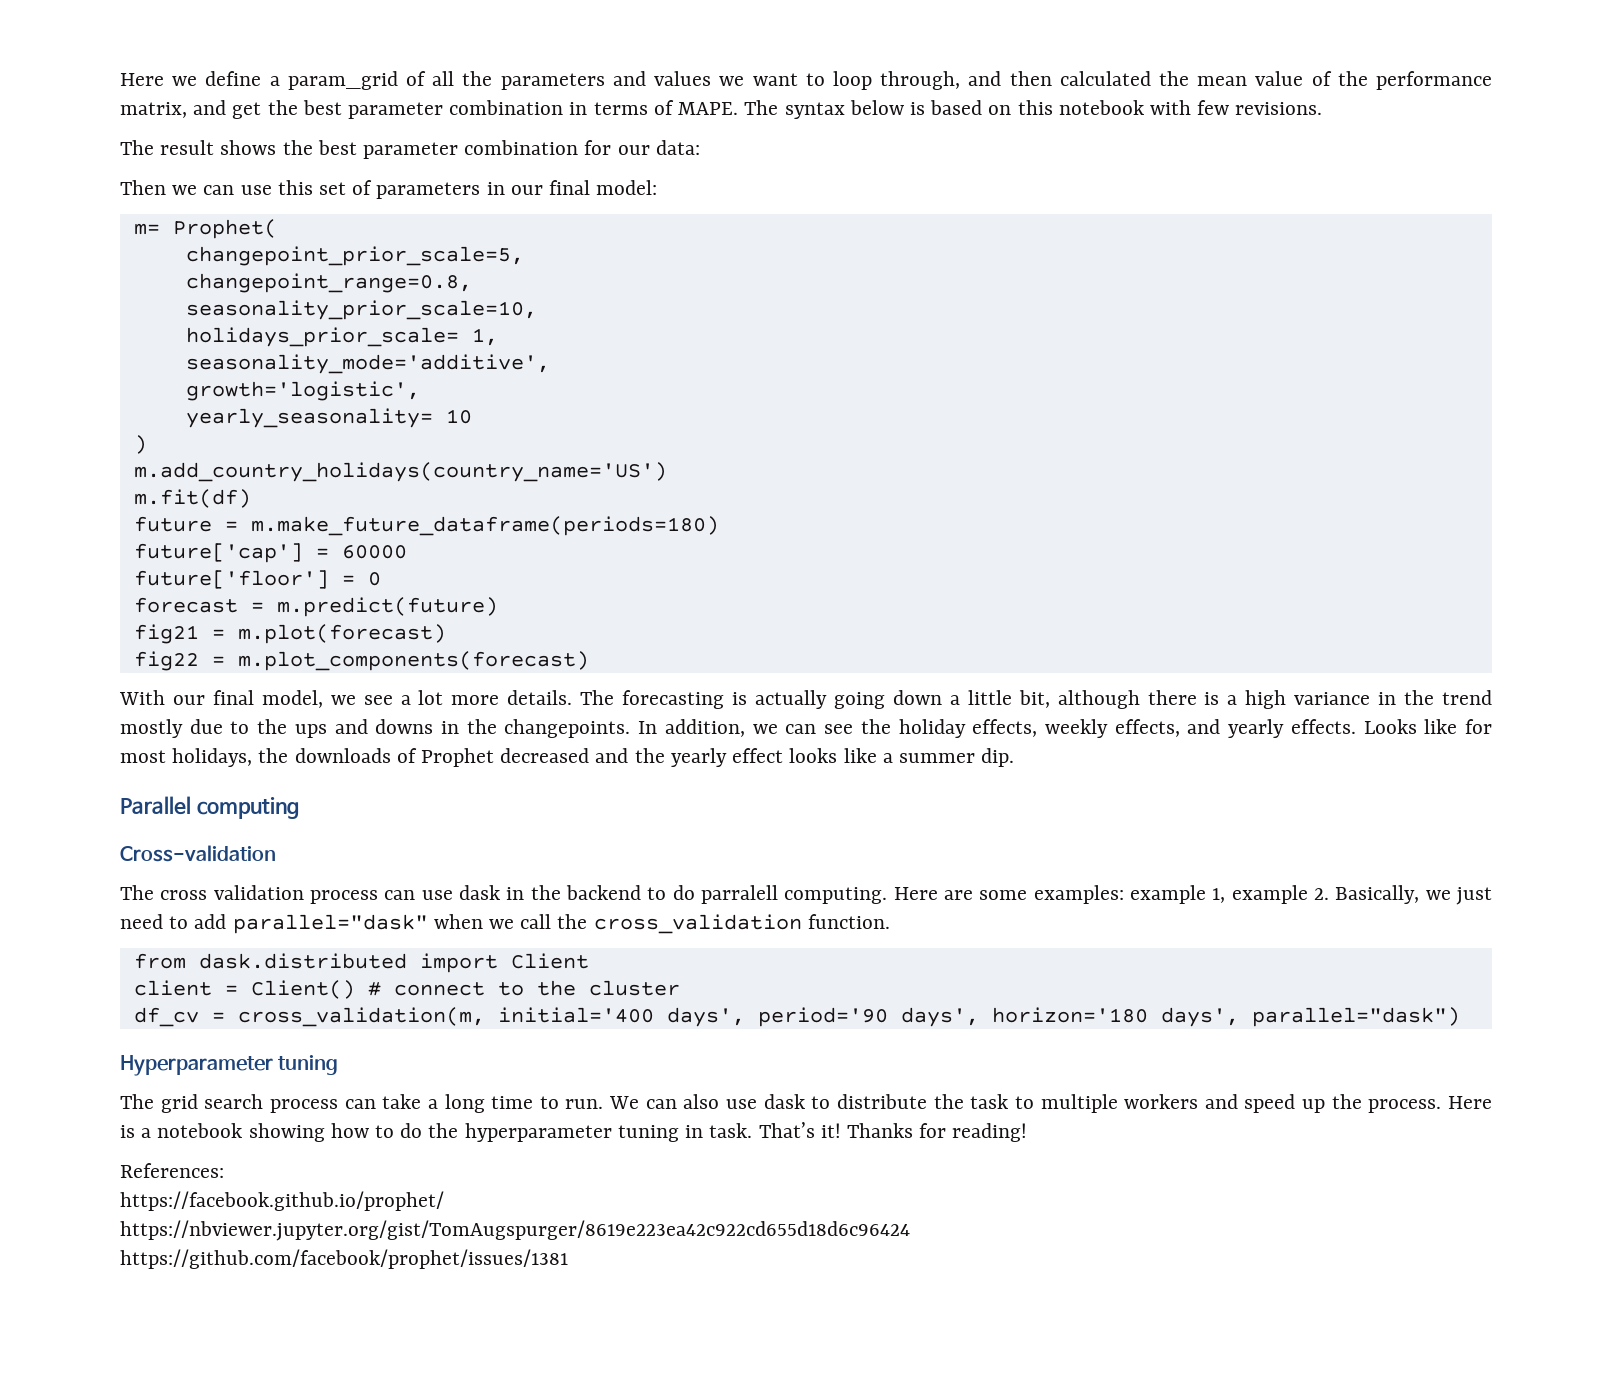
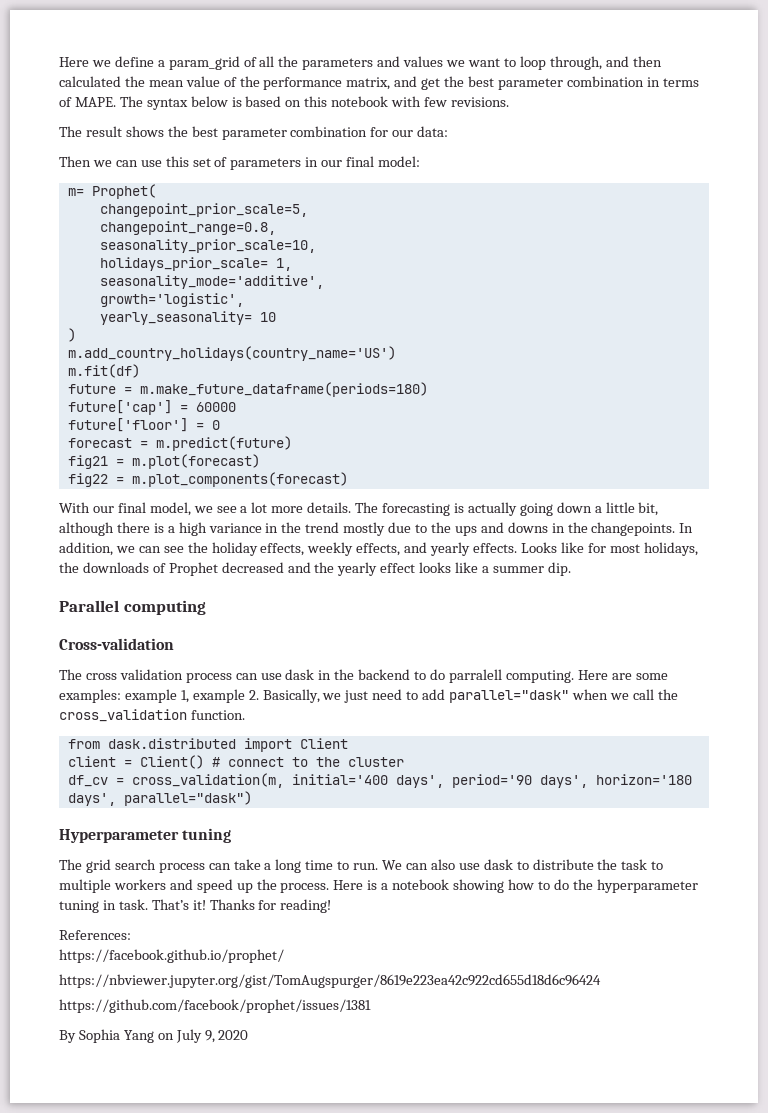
+ By Sophia Yang on July 9, 2020

